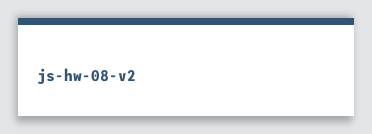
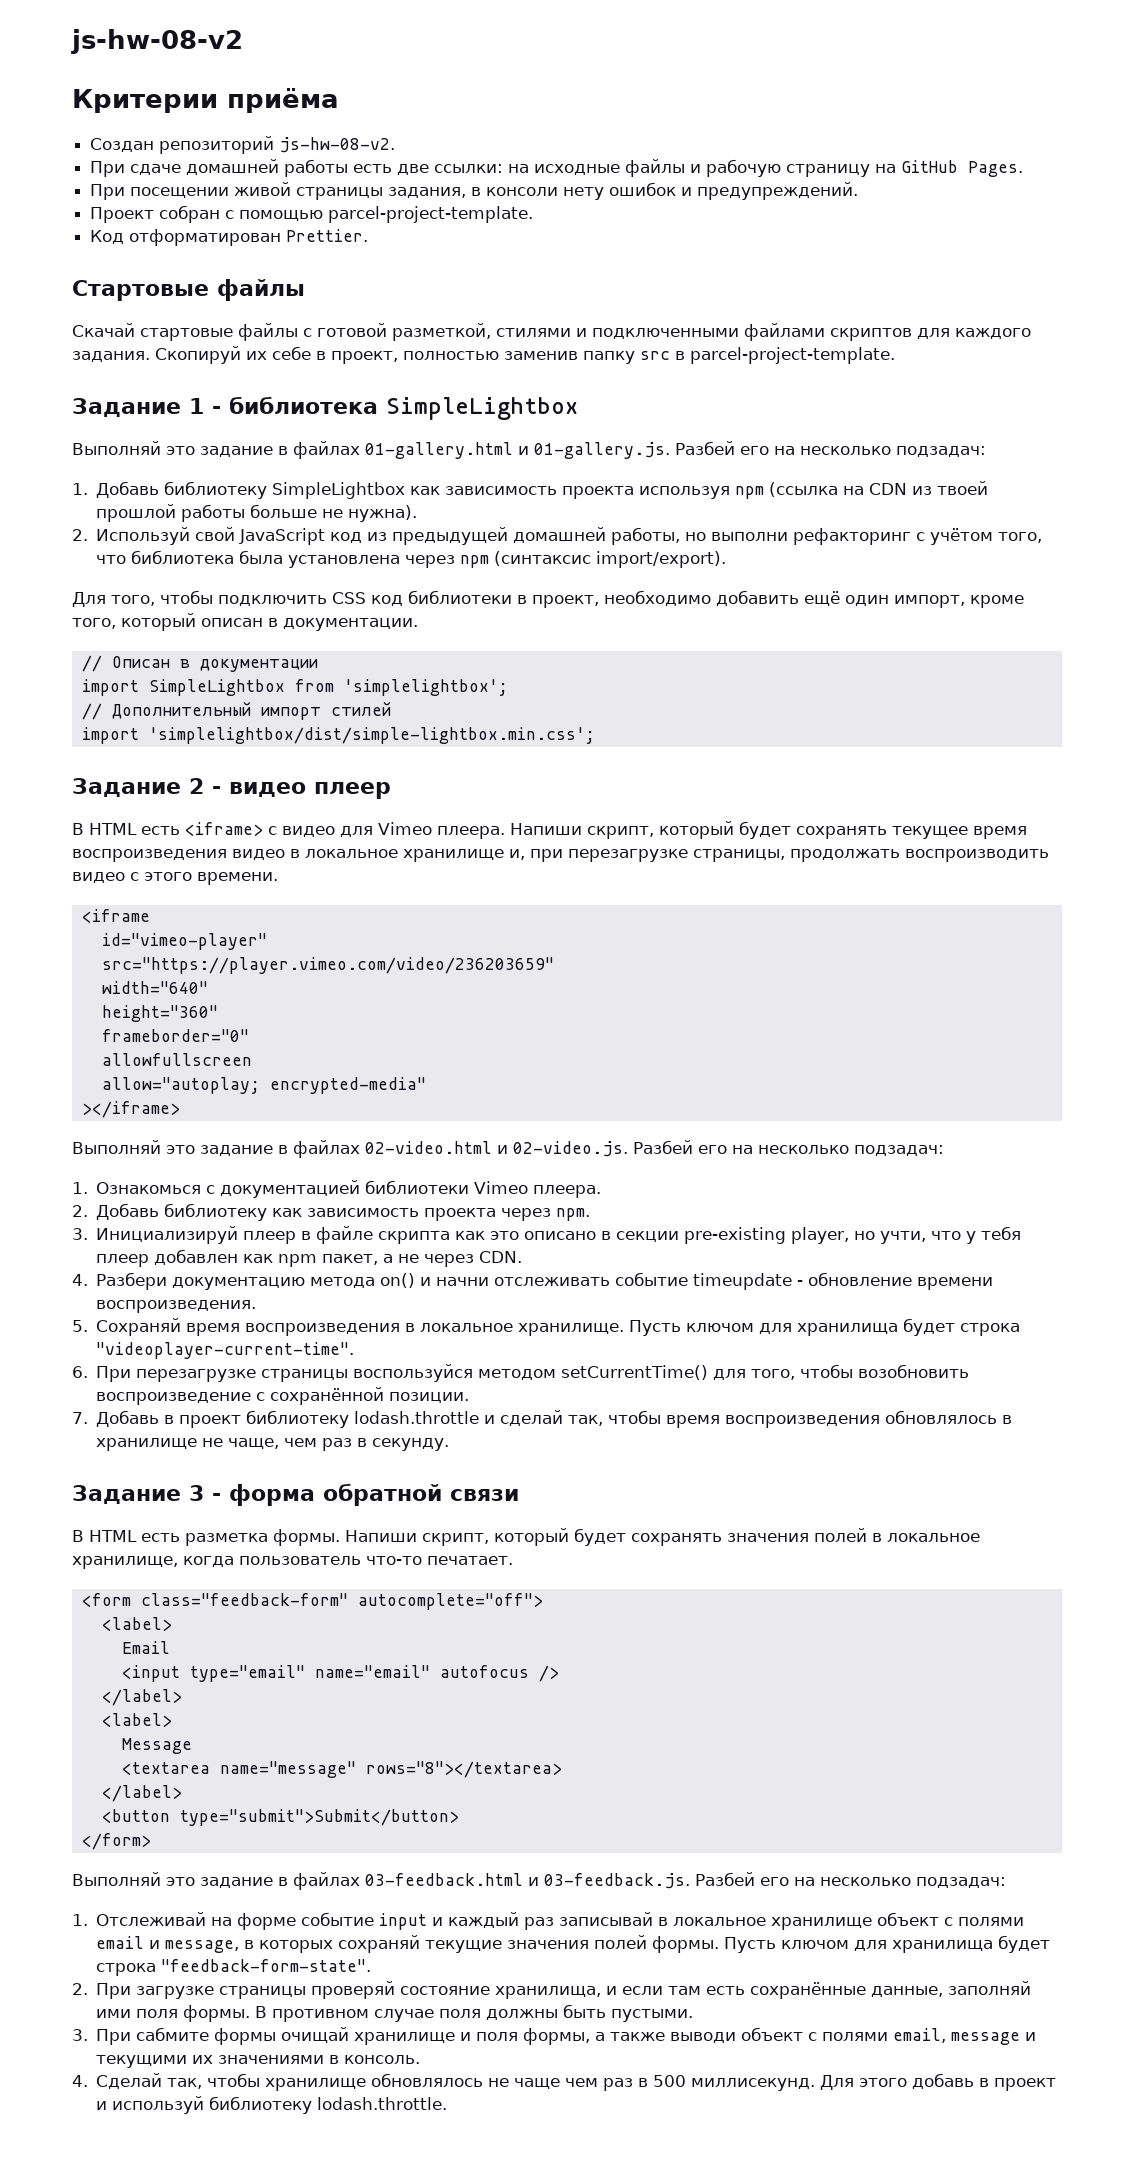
+ Критерии приёма
+ Создан репозиторий js-hw-08-v2.
+ При сдаче домашней работы есть две ссылки: на исходные файлы и рабочую страницу на GitHub Pages.
+ При посещении живой страницы задания, в консоли нету ошибок и предупреждений.
+ Проект собран с помощью parcel-project-template.
+ Код отформатирован Prettier.
+ Стартовые файлы
+ Скачай стартовые файлы с готовой разметкой, стилями и подключенными файлами скриптов для каждого задания. Скопируй их себе в проект, полностью заменив папку src в parcel-project-template.
+ Задание 1 - библиотека SimpleLightbox
+ Выполняй это задание в файлах 01-gallery.html и 01-gallery.js. Разбей его на несколько подзадач:
+ 1. Добавь библиотеку SimpleLightbox как зависимость проекта используя npm (ссылка на CDN из твоей прошлой работы больше не нужна).
+ 2. Используй свой JavaScript код из предыдущей домашней работы, но выполни рефакторинг с учётом того, что библиотека была установлена через npm (синтаксис import/export).
+ Для того, чтобы подключить CSS код библиотеки в проект, необходимо добавить ещё один импорт, кроме того, который описан в документации.
+ // Описан в документации
+ import SimpleLightbox from 'simplelightbox';
+ // Дополнительный импорт стилей
+ import 'simplelightbox/dist/simple-lightbox.min.css';
+ Задание 2 - видео плеер
+ В HTML есть <iframe> с видео для Vimeo плеера. Напиши скрипт, который будет сохранять текущее время воспроизведения видео в локальное хранилище и, при перезагрузке страницы, продолжать воспроизводить видео с этого времени.
+ <iframe
+ id="vimeo-player"
+ src="https://player.vimeo.com/video/236203659"
+ width="640"
+ height="360"
+ frameborder="0"
+ allowfullscreen
+ allow="autoplay; encrypted-media"
+ ></iframe>
+ Выполняй это задание в файлах 02-video.html и 02-video.js. Разбей его на несколько подзадач:
+ 1. Ознакомься с документацией библиотеки Vimeo плеера.
+ 2. Добавь библиотеку как зависимость проекта через npm.
+ 3. Инициализируй плеер в файле скрипта как это описано в секции pre-existing player, но учти, что у тебя плеер добавлен как npm пакет, а не через CDN.
+ 4. Разбери документацию метода on() и начни отслеживать событие timeupdate - обновление времени воспроизведения.
+ 5. Сохраняй время воспроизведения в локальное хранилище. Пусть ключом для хранилища будет строка "videoplayer-current-time".
+ 6. При перезагрузке страницы воспользуйся методом setCurrentTime() для того, чтобы возобновить воспроизведение с сохранённой позиции.
+ 7. Добавь в проект библиотеку lodash.throttle и сделай так, чтобы время воспроизведения обновлялось в хранилище не чаще, чем раз в секунду.
+ Задание 3 - форма обратной связи
+ В HTML есть разметка формы. Напиши скрипт, который будет сохранять значения полей в локальное хранилище, когда пользователь что-то печатает.
+ <form class="feedback-form" autocomplete="off">
+ <label>
+ Email
+ <input type="email" name="email" autofocus />
+ </label>
+ <label>
+ Message
+ <textarea name="message" rows="8"></textarea>
+ </label>
+ <button type="submit">Submit</button>
+ </form>
+ Выполняй это задание в файлах 03-feedback.html и 03-feedback.js. Разбей его на несколько подзадач:
+ 1. Отслеживай на форме событие input и каждый раз записывай в локальное хранилище объект с полями email и message, в которых сохраняй текущие значения полей формы. Пусть ключом для хранилища будет строка "feedback-form-state".
+ 2. При загрузке страницы проверяй состояние хранилища, и если там есть сохранённые данные, заполняй ими поля формы. В противном случае поля должны быть пустыми.
+ 3. При сабмите формы очищай хранилище и поля формы, а также выводи объект с полями email, message и текущими их значениями в консоль.
+ 4. Сделай так, чтобы хранилище обновлялось не чаще чем раз в 500 миллисекунд. Для этого добавь в проект и используй библиотеку lodash.throttle.

